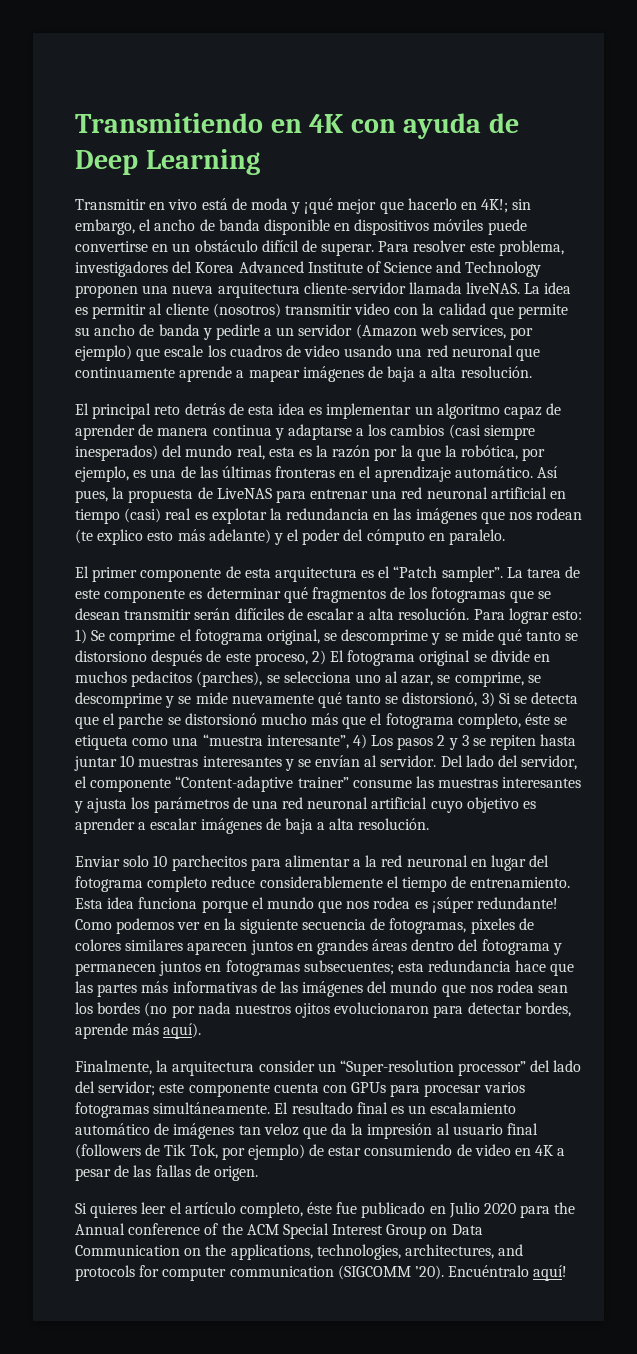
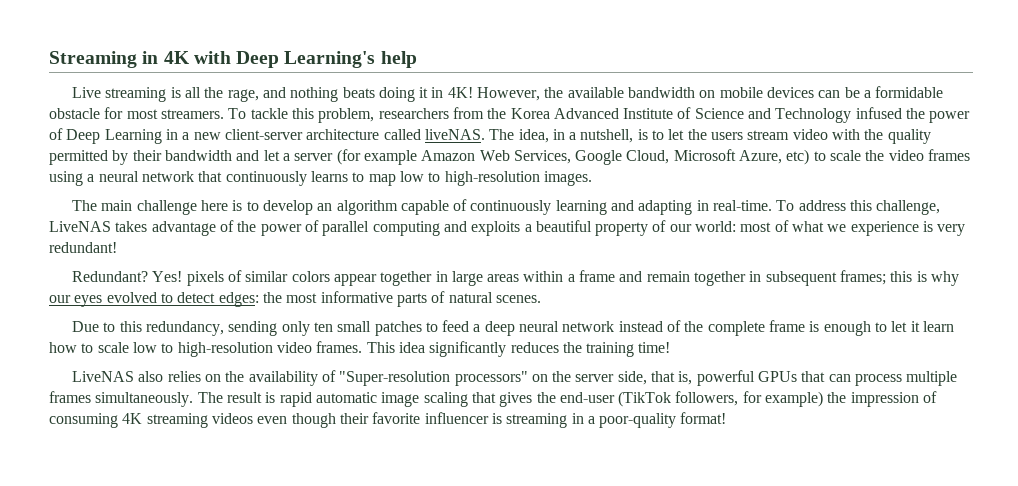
- Transmitiendo en 4K con ayuda de Deep Learning
- Transmitir en vivo está de moda y ¡qué mejor que hacerlo en 4K!; sin embargo, el ancho de banda disponible en dispositivos móviles puede convertirse en un obstáculo difícil de superar. Para resolver este problema, investigadores del Korea Advanced Institute of Science and Technology proponen una nueva arquitectura cliente-servidor llamada liveNAS. La idea es permitir al cliente (nosotros) transmitir video con la calidad que permite su ancho de banda y pedirle a un servidor (Amazon web services, por ejemplo) que escale los cuadros de video usando una red neuronal que continuamente aprende a mapear imágenes de baja a alta resolución.
- El principal reto detrás de esta idea es implementar un algoritmo capaz de aprender de manera continua y adaptarse a los cambios (casi siempre inesperados) del mundo real, esta es la razón por la que la robótica, por ejemplo, es una de las últimas fronteras en el aprendizaje automático. Así pues, la propuesta de LiveNAS para entrenar una red neuronal artificial en tiempo (casi) real es explotar la redundancia en las imágenes que nos rodean (te explico esto más adelante) y el poder del cómputo en paralelo.
- El primer componente de esta arquitectura es el “Patch sampler”. La tarea de este componente es determinar qué fragmentos de los fotogramas que se desean transmitir serán difíciles de escalar a alta resolución. Para lograr esto: 1) Se comprime el fotograma original, se descomprime y se mide qué tanto se distorsiono después de este proceso, 2) El fotograma original se divide en muchos pedacitos (parches), se selecciona uno al azar, se comprime, se descomprime y se mide nuevamente qué tanto se distorsionó, 3) Si se detecta que el parche se distorsionó mucho más que el fotograma completo, éste se etiqueta como una “muestra interesante”, 4) Los pasos 2 y 3 se repiten hasta juntar 10 muestras interesantes y se envían al servidor. Del lado del servidor, el componente “Content-adaptive trainer” consume las muestras interesantes y ajusta los parámetros de una red neuronal artificial cuyo objetivo es aprender a escalar imágenes de baja a alta resolución.
- Enviar solo 10 parchecitos para alimentar a la red neuronal en lugar del fotograma completo reduce considerablemente el tiempo de entrenamiento. Esta idea funciona porque el mundo que nos rodea es ¡súper redundante! Como podemos ver en la siguiente secuencia de fotogramas, pixeles de colores similares aparecen juntos en grandes áreas dentro del fotograma y permanecen juntos en fotogramas subsecuentes; esta redundancia hace que las partes más informativas de las imágenes del mundo que nos rodea sean los bordes (no por nada nuestros ojitos evolucionaron para detectar bordes, aprende más aquí).
- Finalmente, la arquitectura consider un “Super-resolution processor” del lado del servidor; este componente cuenta con GPUs para procesar varios fotogramas simultáneamente. El resultado final es un escalamiento automático de imágenes tan veloz que da la impresión al usuario final (followers de Tik Tok, por ejemplo) de estar consumiendo de video en 4K a pesar de las fallas de origen.
- Si quieres leer el artículo completo, éste fue publicado en Julio 2020 para the Annual conference of the ACM Special Interest Group on Data Communication on the applications, technologies, architectures, and protocols for computer communication (SIGCOMM ’20). Encuéntralo aquí!
+ Streaming in 4K with Deep Learning's help
+ Live streaming is all the rage, and nothing beats doing it in 4K! However, the available bandwidth on mobile devices can be a formidable obstacle for most streamers. To tackle this problem, researchers from the Korea Advanced Institute of Science and Technology infused the power of Deep Learning in a new client-server architecture called liveNAS. The idea, in a nutshell, is to let the users stream video with the quality permitted by their bandwidth and let a server (for example Amazon Web Services, Google Cloud, Microsoft Azure, etc) to scale the video frames using a neural network that continuously learns to map low to high-resolution images.
+ The main challenge here is to develop an algorithm capable of continuously learning and adapting in real-time. To address this challenge, LiveNAS takes advantage of the power of parallel computing and exploits a beautiful property of our world: most of what we experience is very redundant!
+ Redundant? Yes! pixels of similar colors appear together in large areas within a frame and remain together in subsequent frames; this is why our eyes evolved to detect edges: the most informative parts of natural scenes.
+ Due to this redundancy, sending only ten small patches to feed a deep neural network instead of the complete frame is enough to let it learn how to scale low to high-resolution video frames. This idea significantly reduces the training time!
+ LiveNAS also relies on the availability of "Super-resolution processors" on the server side, that is, powerful GPUs that can process multiple frames simultaneously. The result is rapid automatic image scaling that gives the end-user (TikTok followers, for example) the impression of consuming 4K streaming videos even though their favorite influencer is streaming in a poor-quality format!

